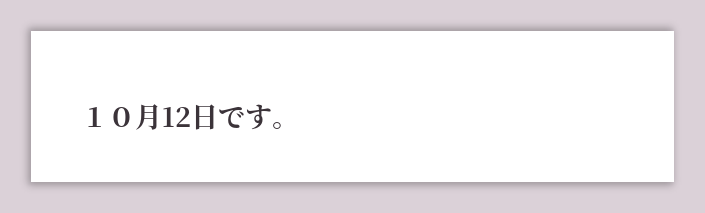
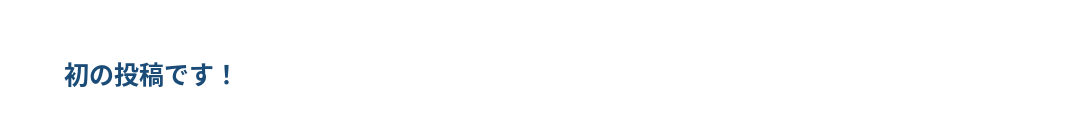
- １０月12日です。
+ 初の投稿です！

